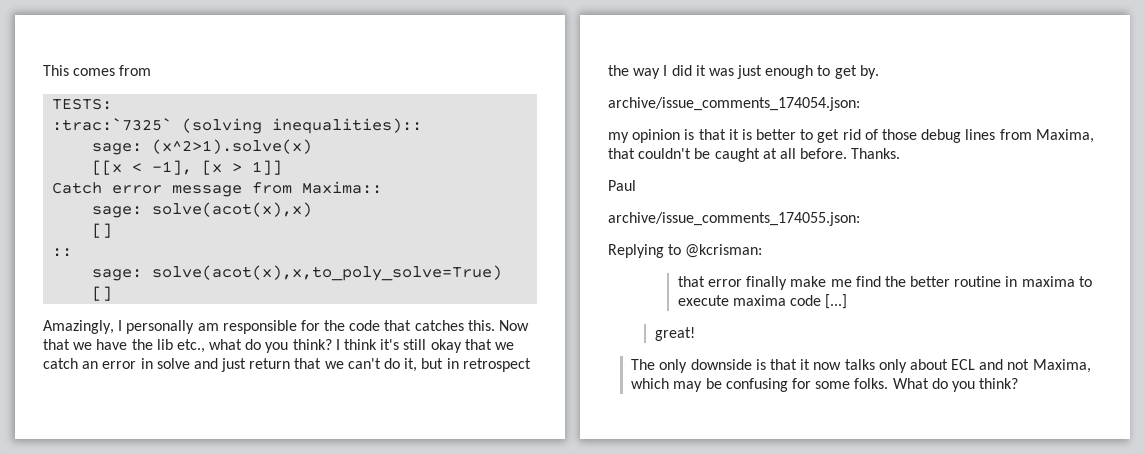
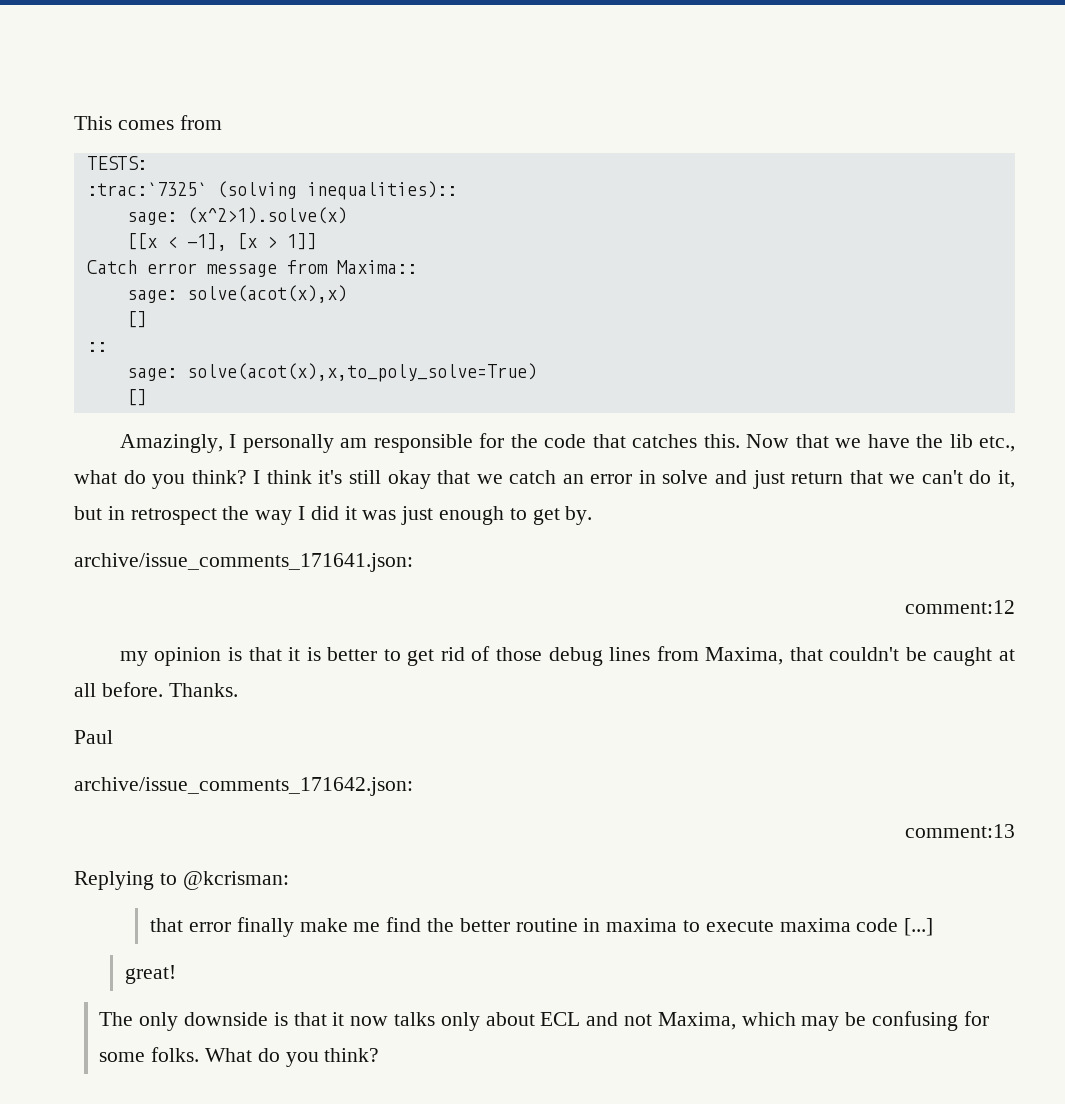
- archive/issue_comments_174054.json:
+ archive/issue_comments_171641.json:
+ comment:12
- archive/issue_comments_174055.json:
+ archive/issue_comments_171642.json:
+ comment:13

